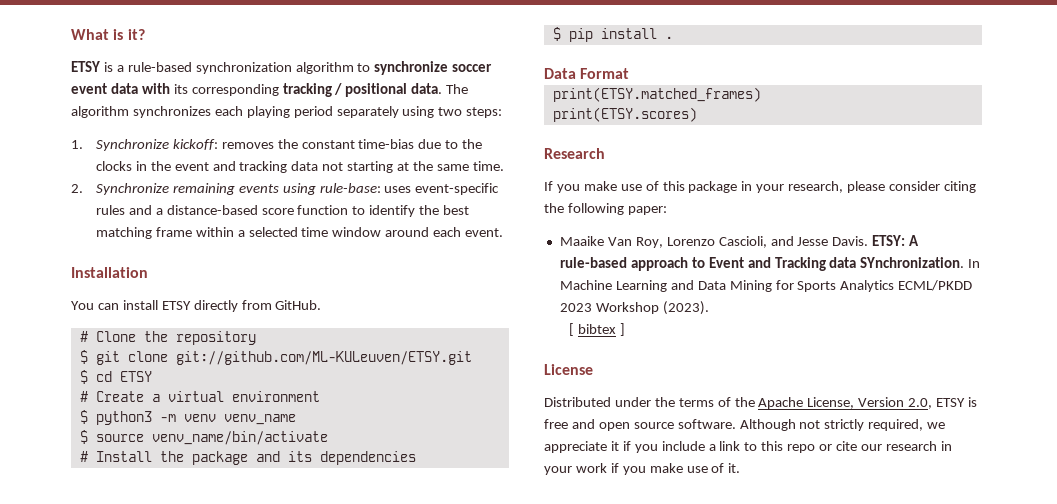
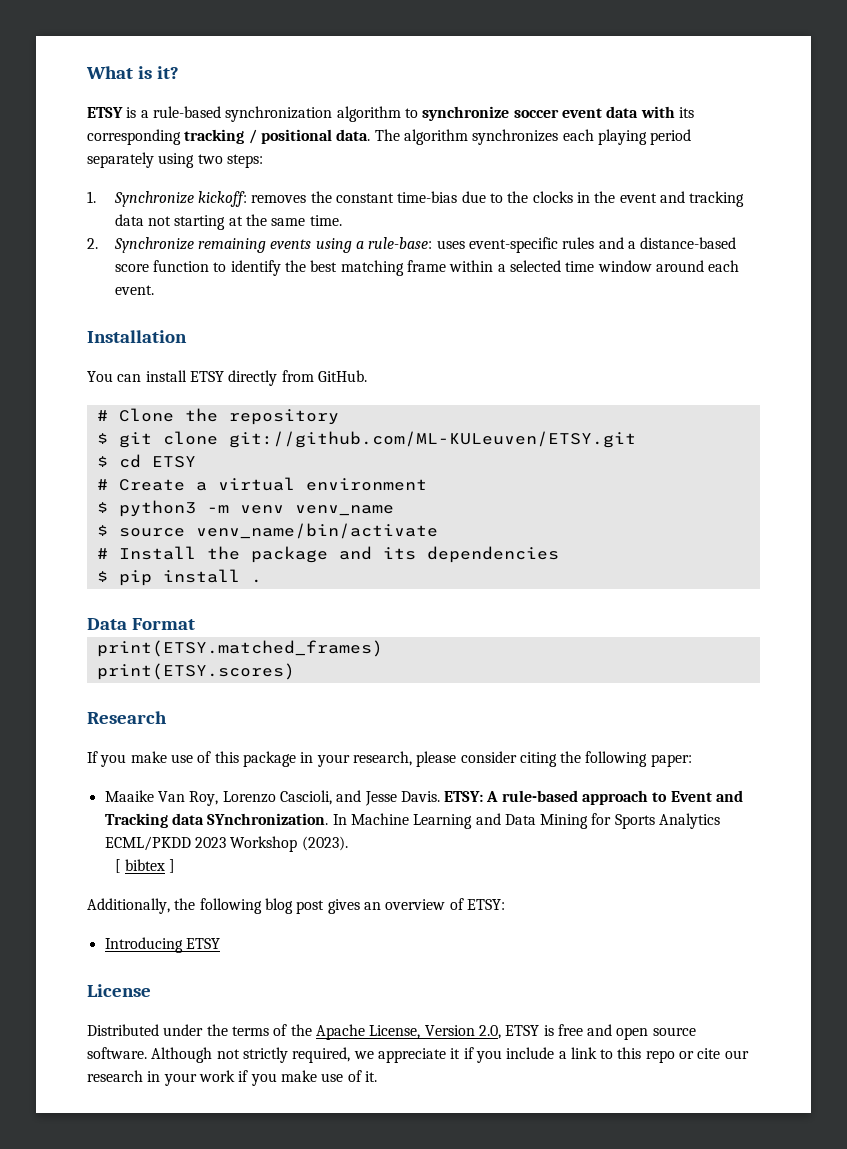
- 2. Synchronize remaining events using rule-base: uses event-specific rules and a distance-based score function to identify the best matching frame within a selected time window around each event.
+ 2. Synchronize remaining events using a rule-base: uses event-specific rules and a distance-based score function to identify the best matching frame within a selected time window around each event.
+ Additionally, the following blog post gives an overview of ETSY:
+ Introducing ETSY

